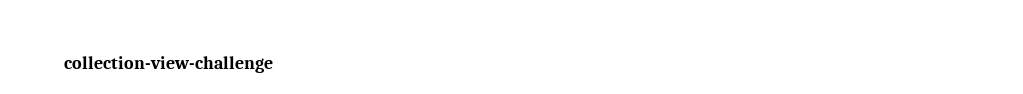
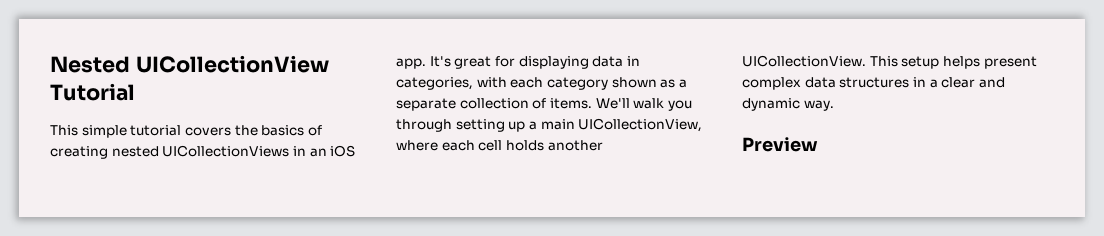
- collection-view-challenge
+ Nested UICollectionView Tutorial
+ This simple tutorial covers the basics of creating nested UICollectionViews in an iOS app. It's great for displaying data in categories, with each category shown as a separate collection of items. We'll walk you through setting up a main UICollectionView, where each cell holds another UICollectionView. This setup helps present complex data structures in a clear and dynamic way.
+ Preview

